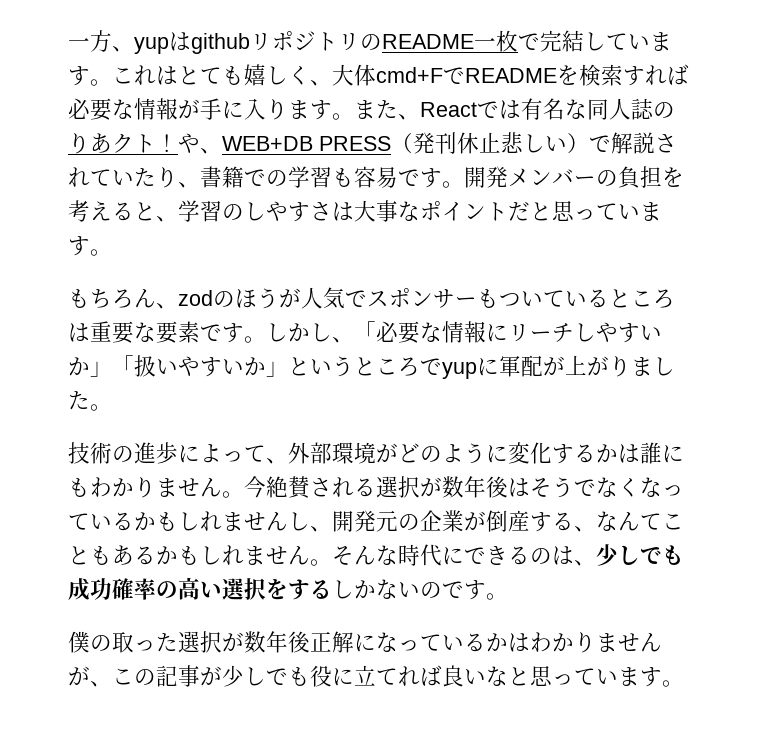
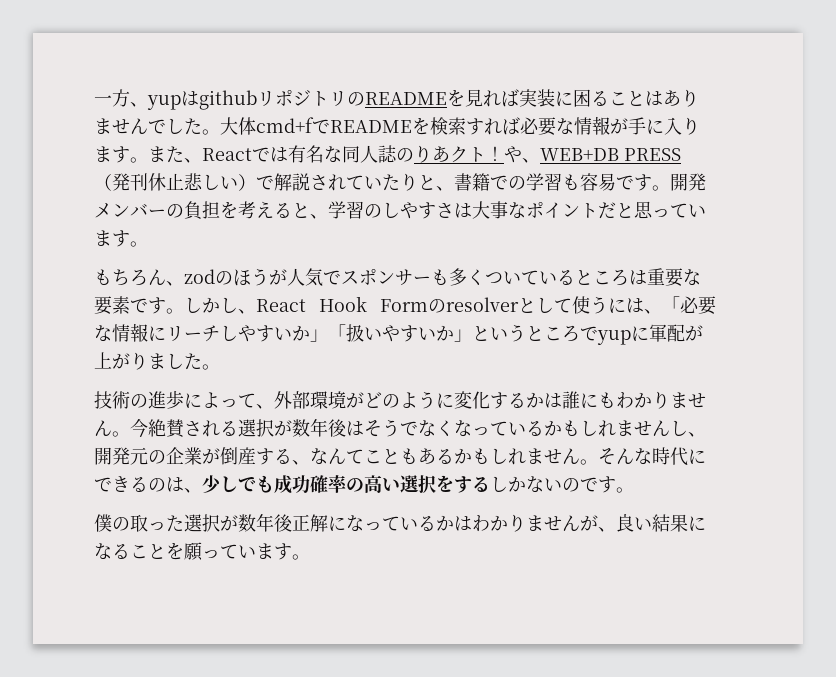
- 一方、yupはgithubリポジトリのREADME一枚で完結しています。これはとても嬉しく、大体cmd+FでREADMEを検索すれば必要な情報が手に入ります。
+ 一方、yupはgithubリポジトリのREADMEを見れば実装に困ることはありませんでした。大体cmd+fでREADMEを検索すれば必要な情報が手に入ります。
- や、WEB+DB PRESS（発刊休止悲しい）で解説されていたり、書籍での学習も容易です。
+ や、WEB+DB PRESS（発刊休止悲しい）で解説されていたりと、書籍での学習も容易です。
- もちろん、zodのほうが人気でスポンサーもついているところは重要な要素です。
+ もちろん、zodのほうが人気でスポンサーも多くついているところは重要な要素です。
- しかし、「必要な情報にリーチしやすいか」「扱いやすいか」というところでyupに軍配が上がりました。
+ しかし、React Hook Formのresolverとして使うには、「必要な情報にリーチしやすいか」「扱いやすいか」というところでyupに軍配が上がりました。
- 僕の取った選択が数年後正解になっているかはわかりませんが、この記事が少しでも役に立てれば良いなと思っています。
+ 僕の取った選択が数年後正解になっているかはわかりませんが、良い結果になることを願っています。

